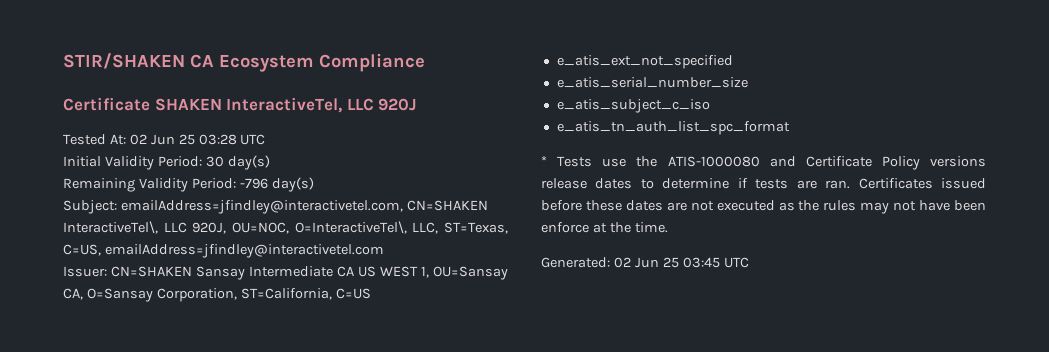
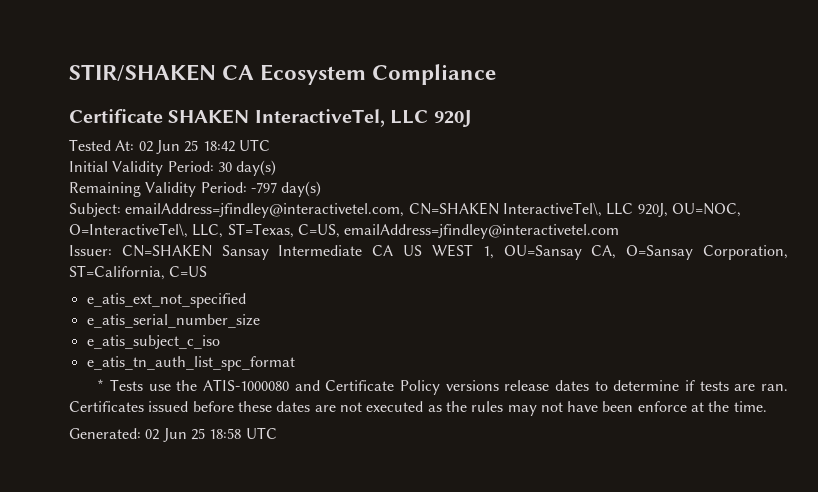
- Tested At: 02 Jun 25 03:28 UTC
+ Tested At: 02 Jun 25 18:42 UTC
- Remaining Validity Period: -796 day(s)
+ Remaining Validity Period: -797 day(s)
- Generated: 02 Jun 25 03:45 UTC
+ Generated: 02 Jun 25 18:58 UTC

